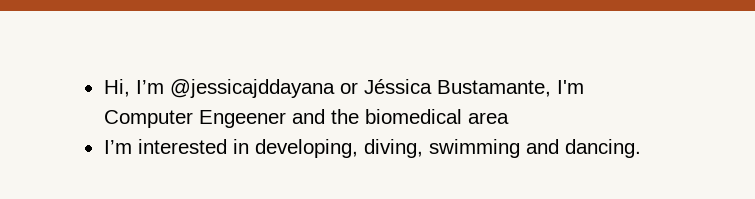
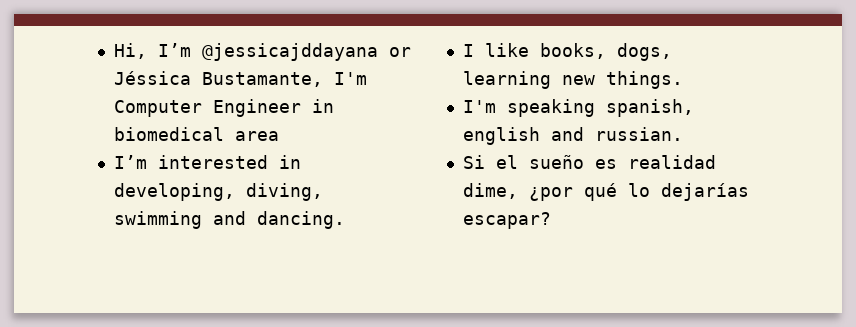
- Hi, I’m @jessicajddayana or Jéssica Bustamante, I'm Computer Engeener and the biomedical area
+ Hi, I’m @jessicajddayana or Jéssica Bustamante, I'm Computer Engineer in biomedical area
+ I like books, dogs, learning new things.
+ I'm speaking spanish, english and russian.
+ Si el sueño es realidad dime, ¿por qué lo dejarías escapar?

